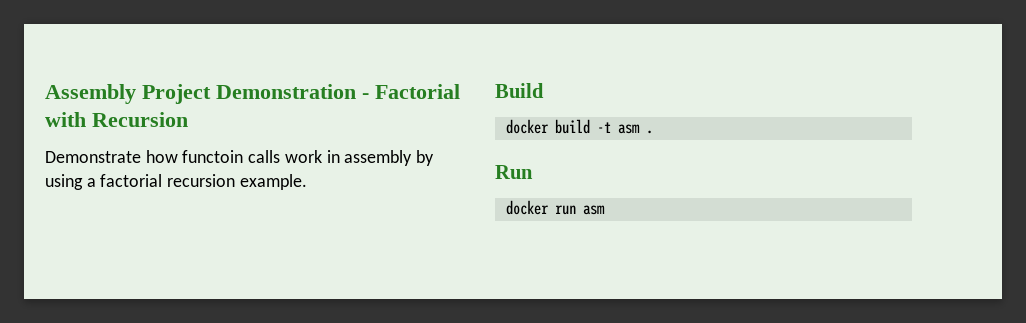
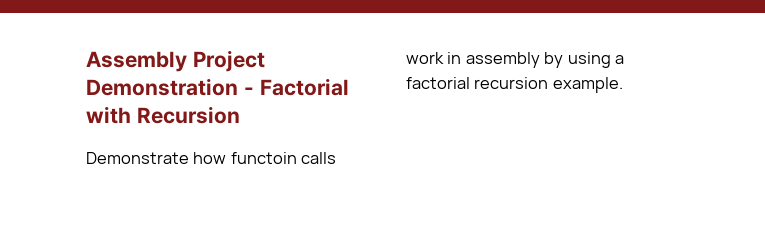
- Build
- docker build -t asm .
- Run
- docker run asm

